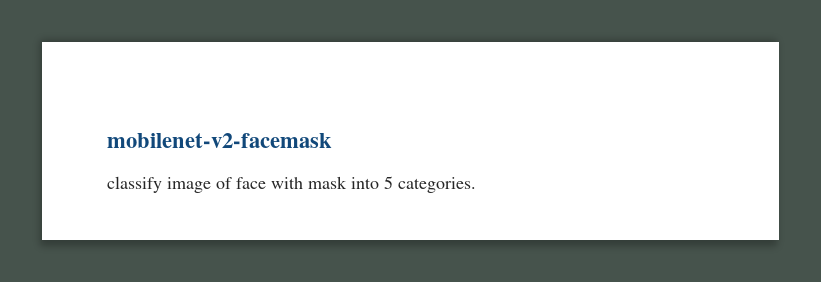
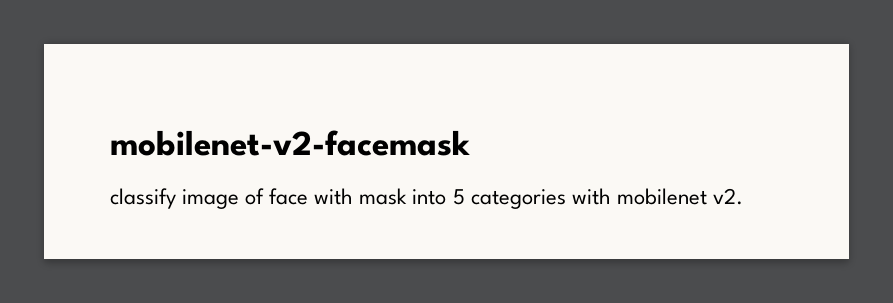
- classify image of face with mask into 5 categories.
+ classify image of face with mask into 5 categories with mobilenet v2.

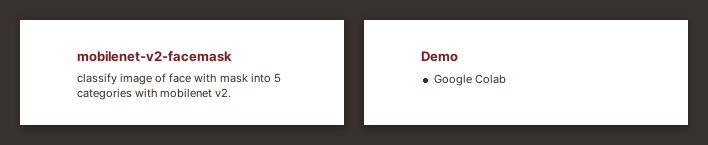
+ Demo
+ Google Colab

